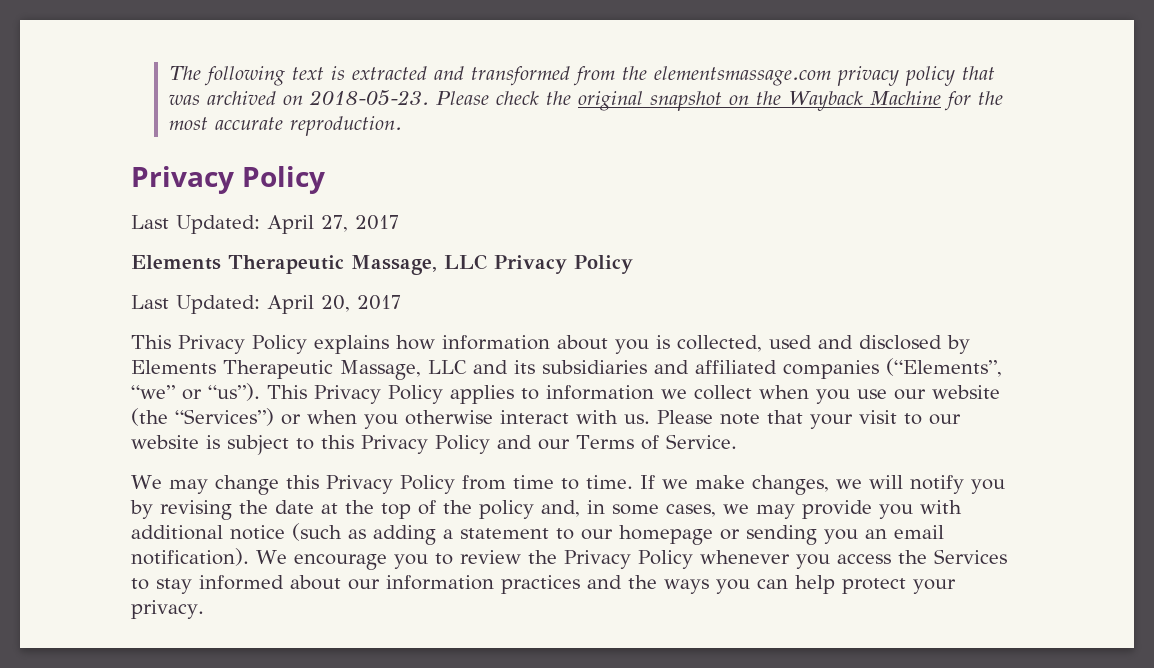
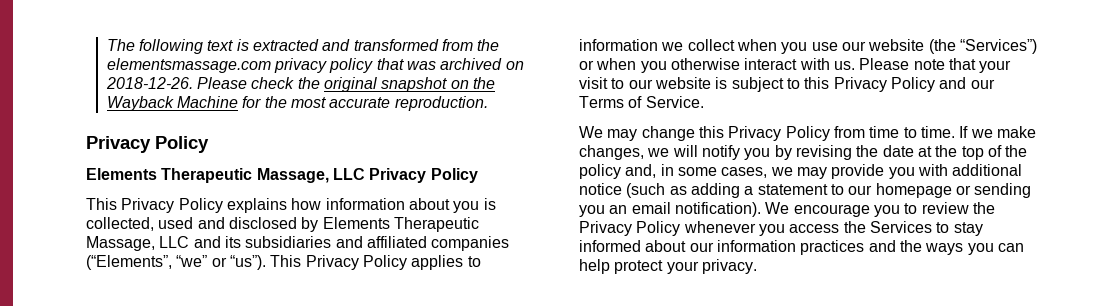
- The following text is extracted and transformed from the elementsmassage.com privacy policy that was archived on 2018-05-23.
+ The following text is extracted and transformed from the elementsmassage.com privacy policy that was archived on 2018-12-26.
- Last Updated: April 27, 2017
- Last Updated: April 20, 2017

